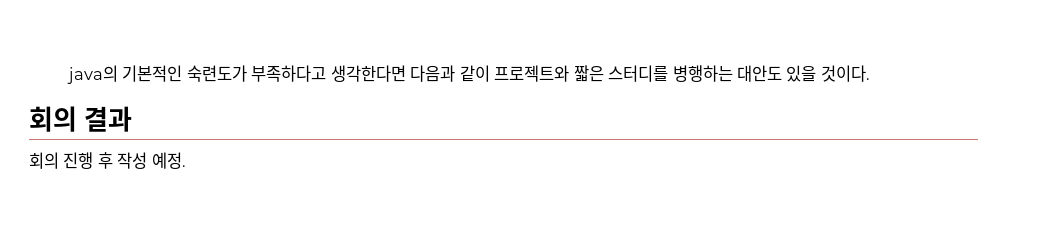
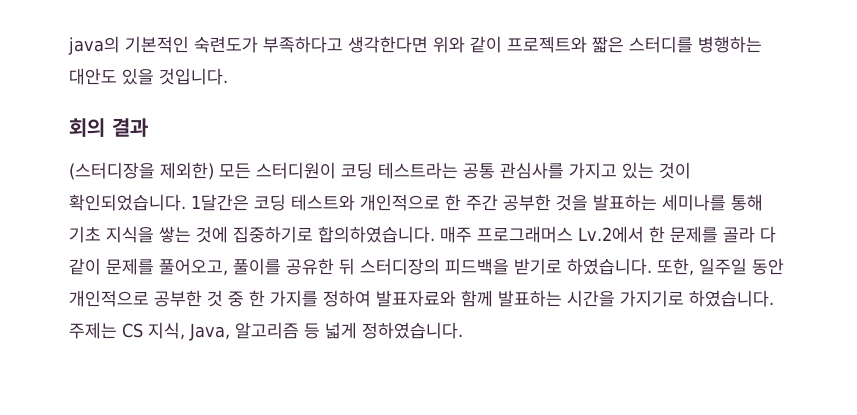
- java의 기본적인 숙련도가 부족하다고 생각한다면 다음과 같이 프로젝트와 짧은 스터디를 병행하는 대안도 있을 것이다.
+ java의 기본적인 숙련도가 부족하다고 생각한다면 위와 같이 프로젝트와 짧은 스터디를 병행하는 대안도 있을 것입니다.
- 회의 진행 후 작성 예정.
+ (스터디장을 제외한) 모든 스터디원이 코딩 테스트라는 공통 관심사를 가지고 있는 것이 확인되었습니다. 1달간은 코딩 테스트와 개인적으로 한 주간 공부한 것을 발표하는 세미나를 통해 기초 지식을 쌓는 것에 집중하기로 합의하였습니다. 매주 프로그래머스 Lv.2에서 한 문제를 골라 다 같이 문제를 풀어오고, 풀이를 공유한 뒤 스터디장의 피드백을 받기로 하였습니다. 또한, 일주일 동안 개인적으로 공부한 것 중 한 가지를 정하여 발표자료와 함께 발표하는 시간을 가지기로 하였습니다. 주제는 CS 지식, Java, 알고리즘 등 넓게 정하였습니다.

